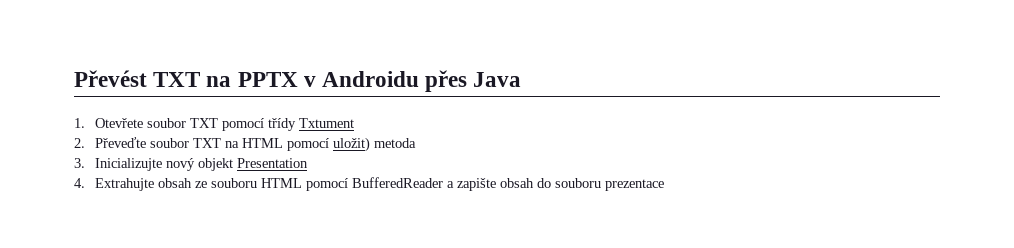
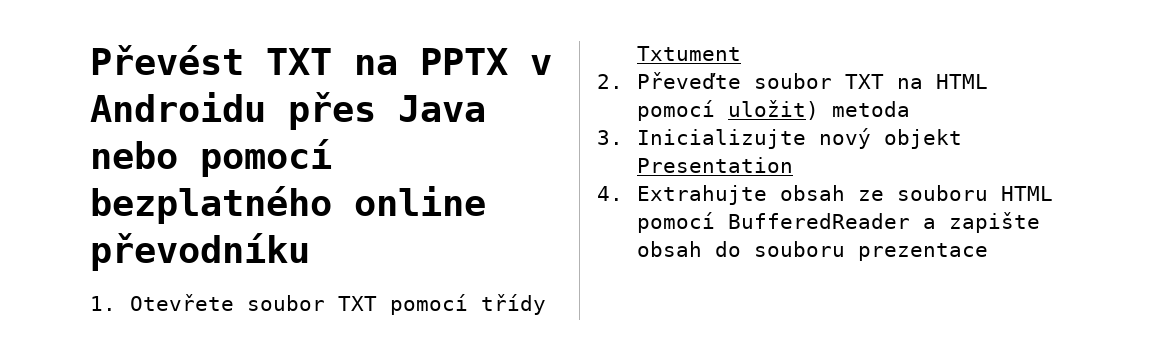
- Převést TXT na PPTX v Androidu přes Java
+ Převést TXT na PPTX v Androidu přes Java nebo pomocí bezplatného online převodníku

